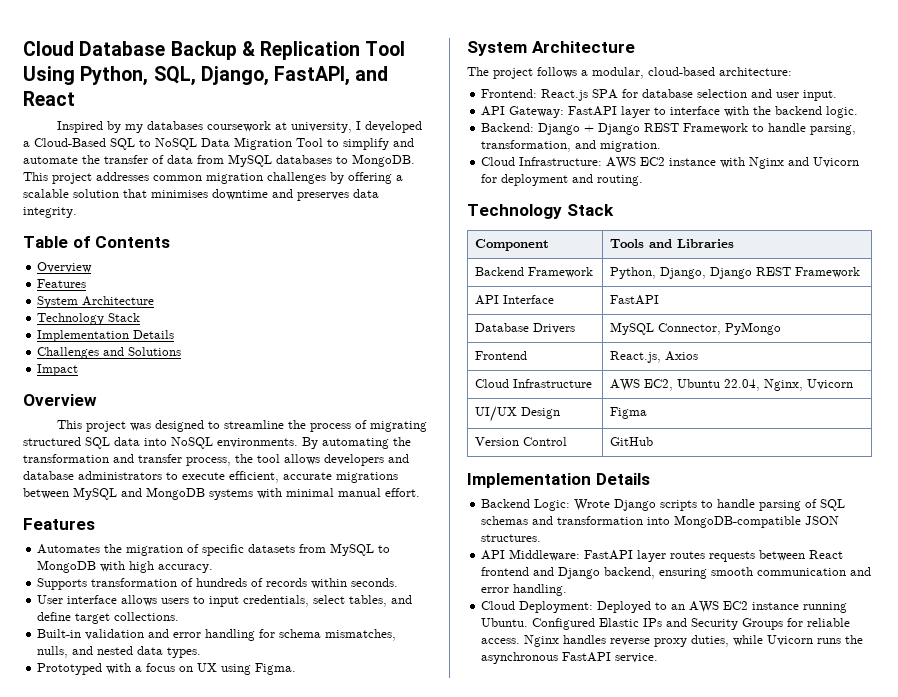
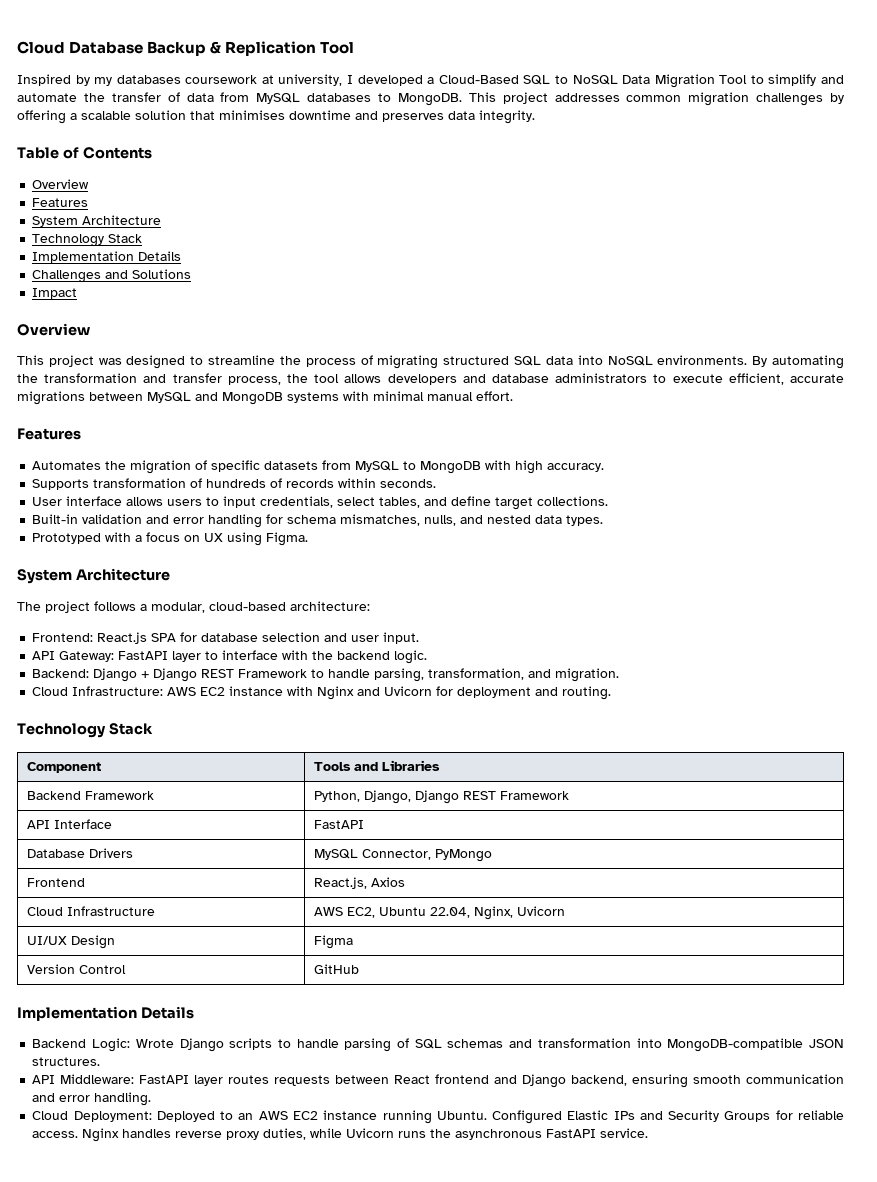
- Cloud Database Backup & Replication Tool Using Python, SQL, Django, FastAPI, and React
+ Cloud Database Backup & Replication Tool

